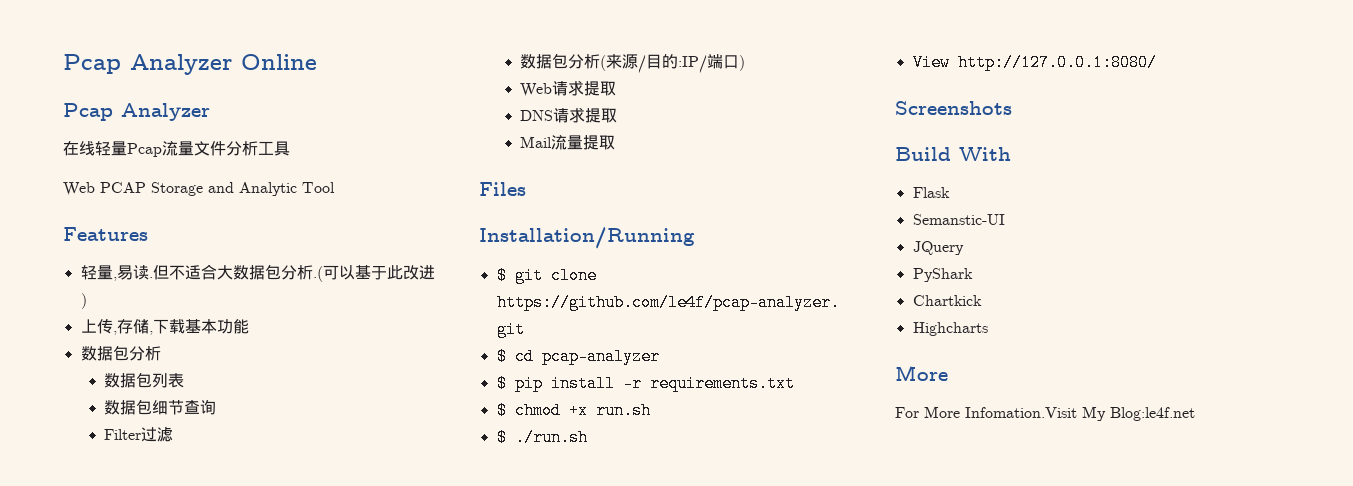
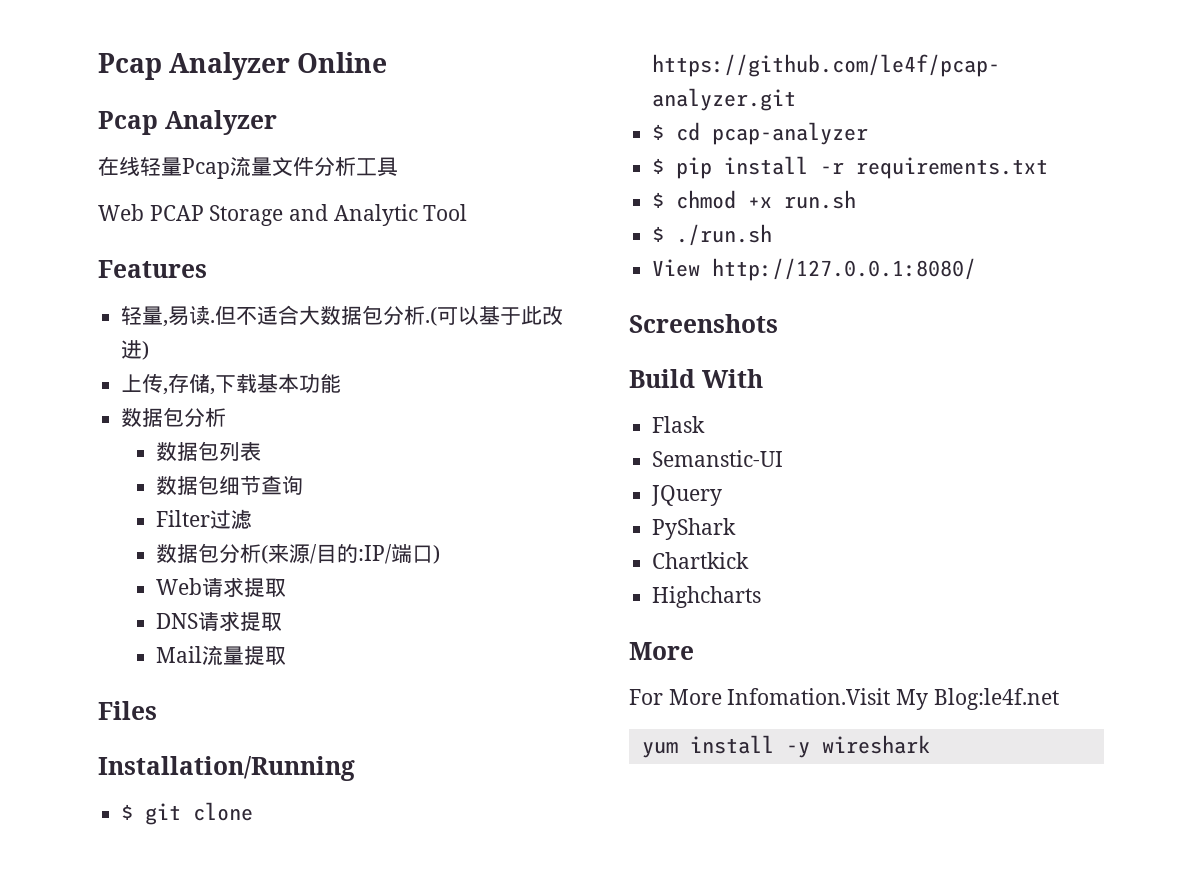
+ yum install -y wireshark

